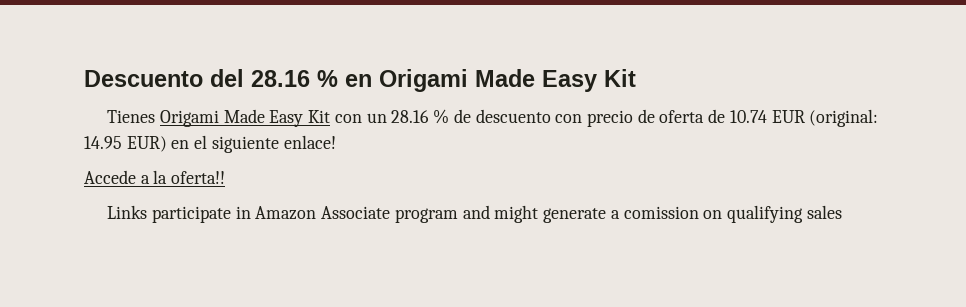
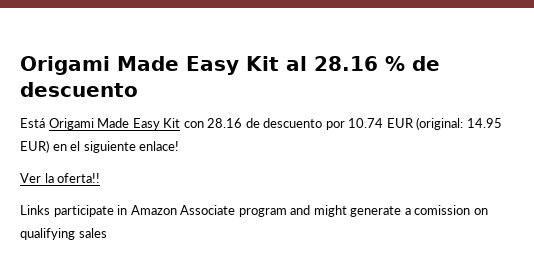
- Descuento del 28.16 % en Origami Made Easy Kit
- Tienes Origami Made Easy Kit con un 28.16 % de descuento con precio de oferta de 10.74 EUR (original: 14.95 EUR) en el siguiente enlace!
+ Origami Made Easy Kit al 28.16 % de descuento
+ Está Origami Made Easy Kit con 28.16 de descuento por 10.74 EUR (original: 14.95 EUR) en el siguiente enlace!
- Accede a la oferta!!
+ Ver la oferta!!

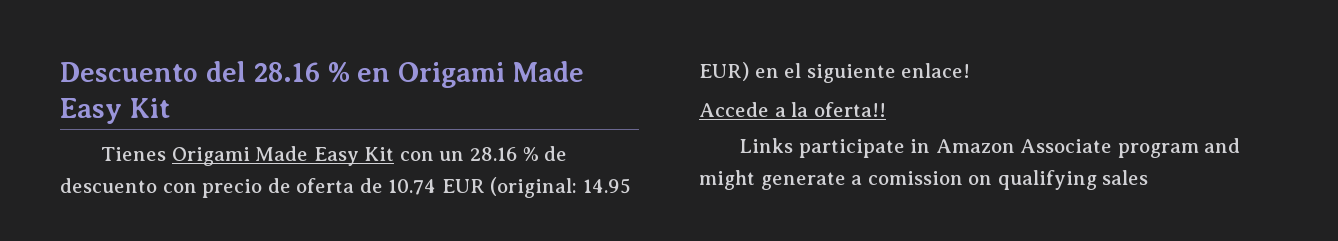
- Origami Made Easy Kit al 28.16 % de descuento
- Está Origami Made Easy Kit con 28.16 de descuento por 10.74 EUR (original: 14.95 EUR) en el siguiente enlace!
+ Descuento del 28.16 % en Origami Made Easy Kit
+ Tienes Origami Made Easy Kit con un 28.16 % de descuento con precio de oferta de 10.74 EUR (original: 14.95 EUR) en el siguiente enlace!
- Ver la oferta!!
+ Accede a la oferta!!

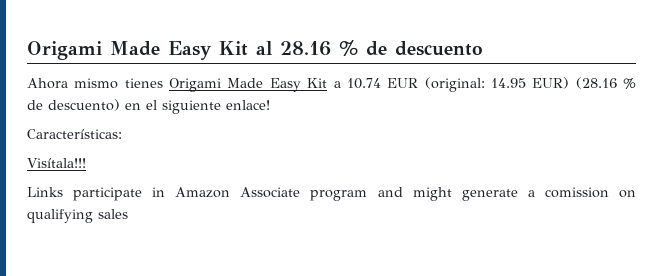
- Descuento del 28.16 % en Origami Made Easy Kit
- Tienes Origami Made Easy Kit con un 28.16 % de descuento con precio de oferta de 10.74 EUR (original: 14.95 EUR) en el siguiente enlace!
+ Origami Made Easy Kit al 28.16 % de descuento
+ Ahora mismo tienes Origami Made Easy Kit a 10.74 EUR (original: 14.95 EUR) (28.16 % de descuento) en el siguiente enlace!
- Accede a la oferta!!
+ Características:
+ Visítala!!!

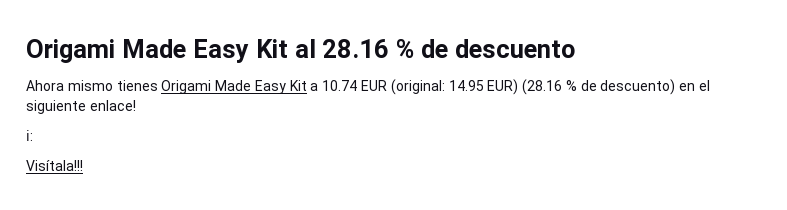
- Características:
+ ℹ:
- Links participate in Amazon Associate program and might generate a comission on qualifying sales

